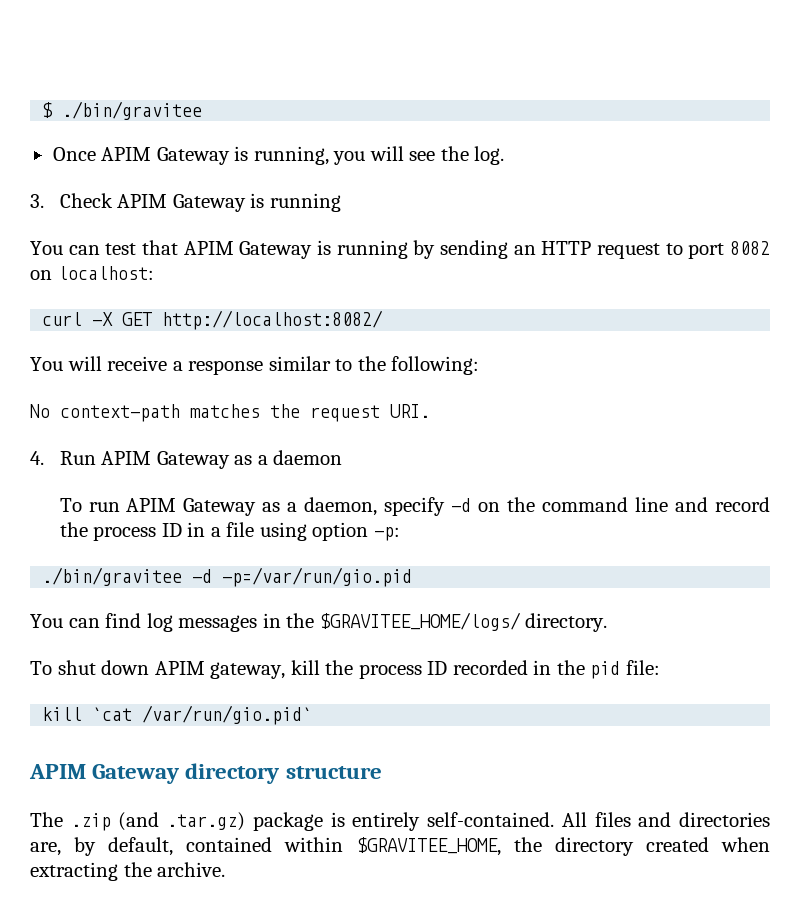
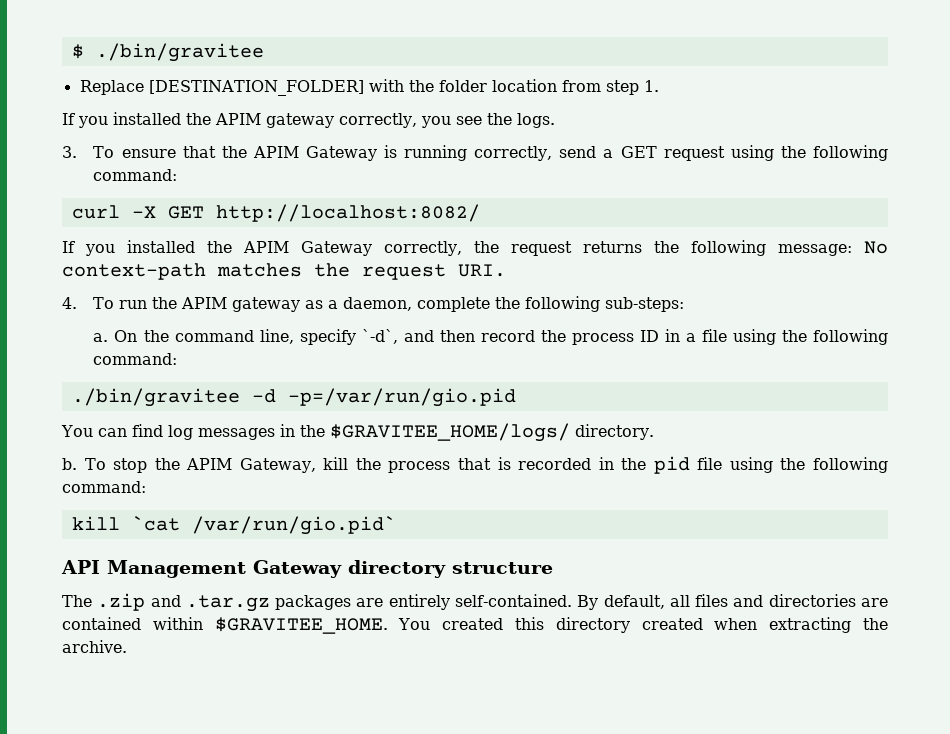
- Once APIM Gateway is running, you will see the log.
+ Replace [DESTINATION_FOLDER] with the folder location from step 1.
+ If you installed the APIM gateway correctly, you see the logs.
- 3. Check APIM Gateway is running
- You can test that APIM Gateway is running by sending an HTTP request to port 8082 on localhost:
+ 3. To ensure that the APIM Gateway is running correctly, send a GET request using the following command:
  curl -X GET http://localhost:8082/
- You will receive a response similar to the following:
- No context-path matches the request URI.
+ If you installed the APIM Gateway correctly, the request returns the following message: No context-path matches the request URI.
- 4. Run APIM Gateway as a daemon
- To run APIM Gateway as a daemon, specify -d on the command line and record the process ID in a file using option -p:
+ 4. To run the APIM gateway as a daemon, complete the following sub-steps:
+ a. On the command line, specify `-d`, and then record the process ID in a file using the following command:
- To shut down APIM gateway, kill the process ID recorded in the pid file:
+ b. To stop the APIM Gateway, kill the process that is recorded in the pid file using the following command:
- APIM Gateway directory structure
+ API Management Gateway directory structure
- The .zip (and .tar.gz) package is entirely self-contained. All files and directories are, by default, contained within $GRAVITEE_HOME, the directory created when extracting the archive.
+ The .zip and .tar.gz packages are entirely self-contained. By default, all files and directories are contained within $GRAVITEE_HOME. You created this directory created when extracting the archive.

